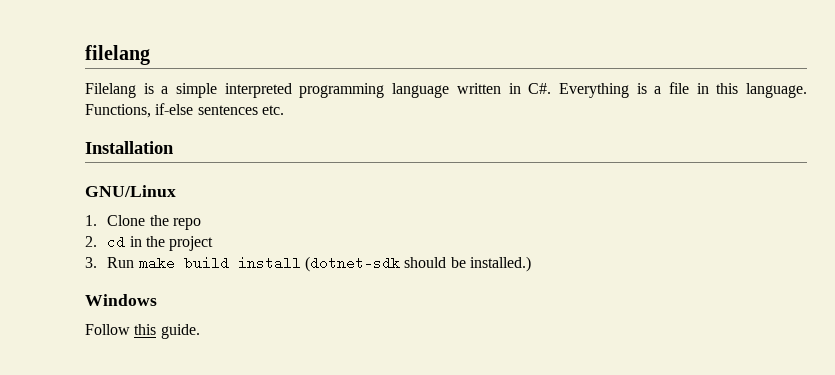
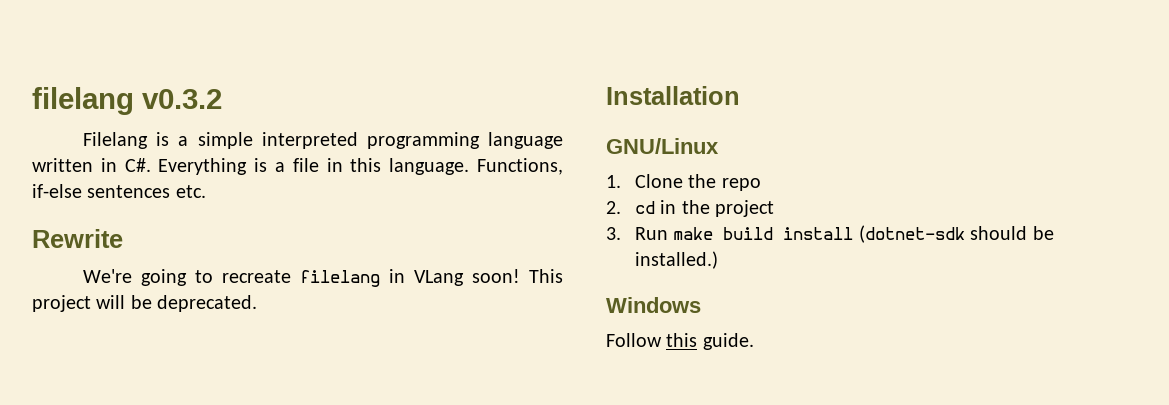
- filelang
+ filelang v0.3.2
+ Rewrite
+ We're going to recreate filelang in VLang soon! This project will be deprecated.

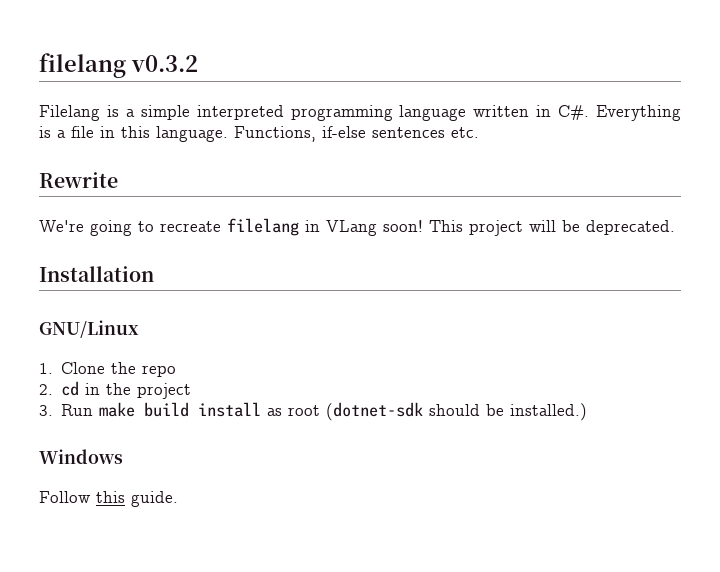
- 3. Run make build install (dotnet-sdk should be installed.)
+ 3. Run make build install as root (dotnet-sdk should be installed.)

